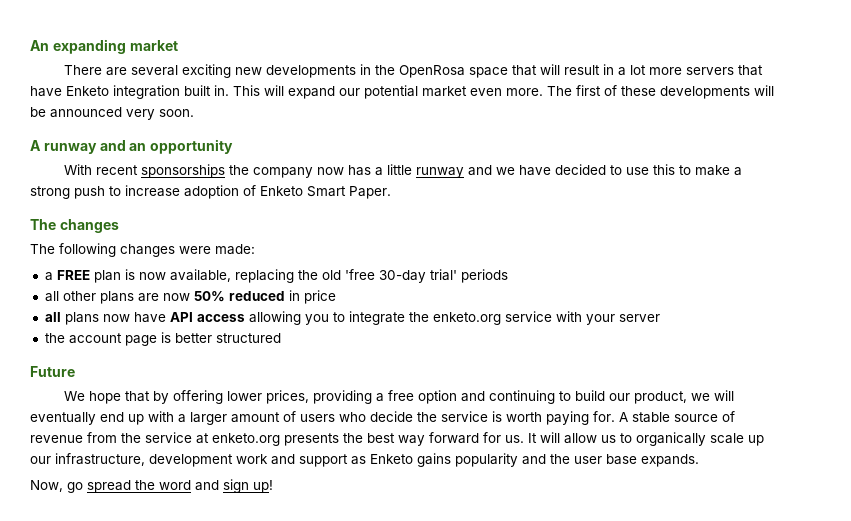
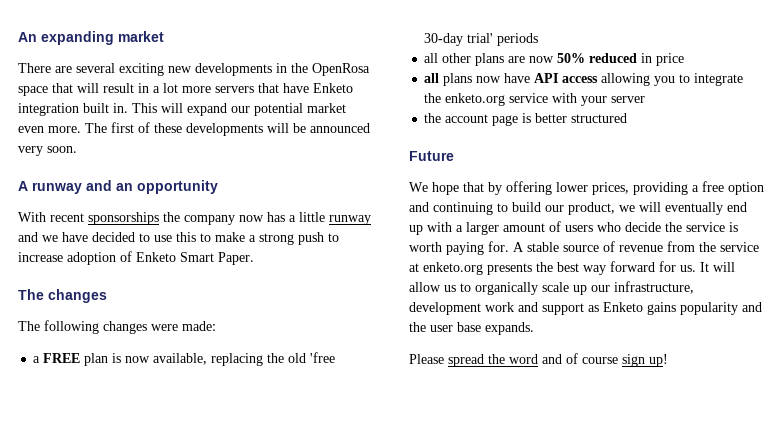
- Now, go spread the word and sign up!
+ Please spread the word and of course sign up!

